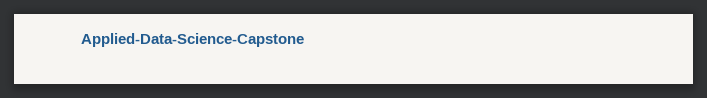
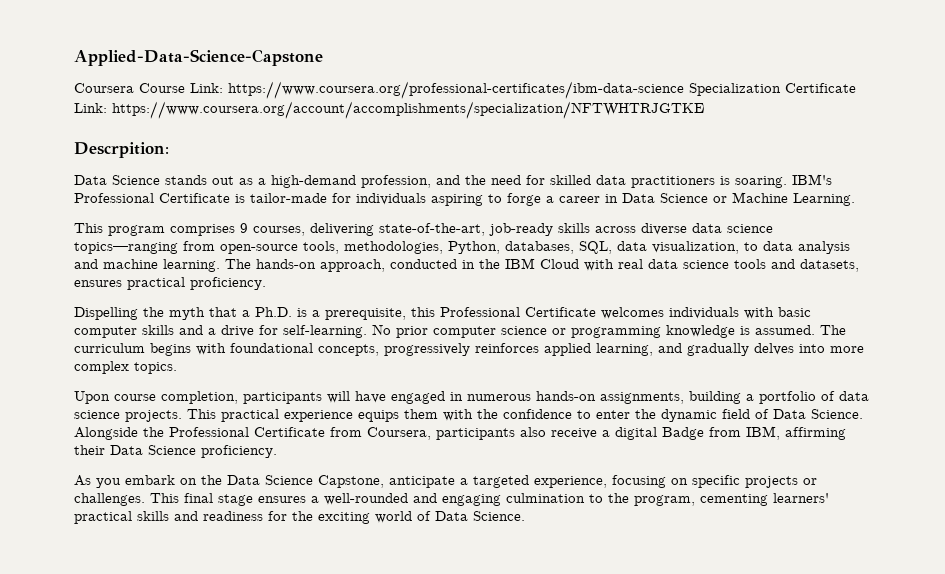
+ Coursera Course Link: https://www.coursera.org/professional-certificates/ibm-data-science Specialization Certificate Link: https://www.coursera.org/account/accomplishments/specialization/NFTWHTRJGTKE
+ Descrpition:
+ Data Science stands out as a high-demand profession, and the need for skilled data practitioners is soaring. IBM's Professional Certificate is tailor-made for individuals aspiring to forge a career in Data Science or Machine Learning.
+ This program comprises 9 courses, delivering state-of-the-art, job-ready skills across diverse data science topics—ranging from open-source tools, methodologies, Python, databases, SQL, data visualization, to data analysis and machine learning. The hands-on approach, conducted in the IBM Cloud with real data science tools and datasets, ensures practical proficiency.
+ Dispelling the myth that a Ph.D. is a prerequisite, this Professional Certificate welcomes individuals with basic computer skills and a drive for self-learning. No prior computer science or programming knowledge is assumed. The curriculum begins with foundational concepts, progressively reinforces applied learning, and gradually delves into more complex topics.
+ Upon course completion, participants will have engaged in numerous hands-on assignments, building a portfolio of data science projects. This practical experience equips them with the confidence to enter the dynamic field of Data Science. Alongside the Professional Certificate from Coursera, participants also receive a digital Badge from IBM, affirming their Data Science proficiency.
+ As you embark on the Data Science Capstone, anticipate a targeted experience, focusing on specific projects or challenges. This final stage ensures a well-rounded and engaging culmination to the program, cementing learners' practical skills and readiness for the exciting world of Data Science.

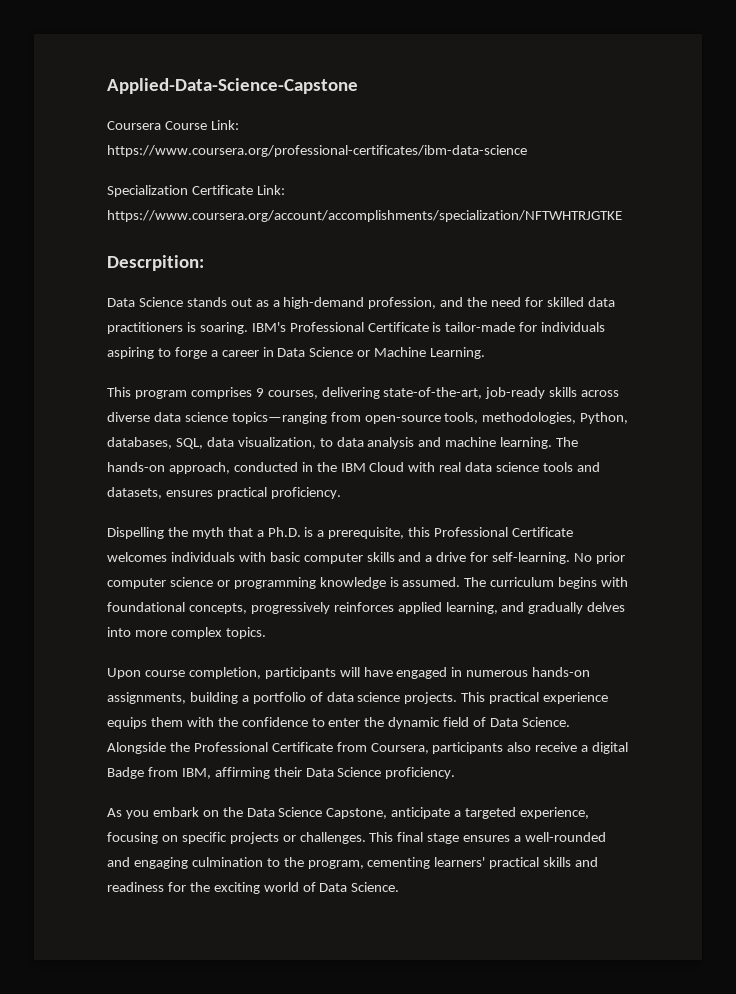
- Coursera Course Link: https://www.coursera.org/professional-certificates/ibm-data-science Specialization Certificate Link: https://www.coursera.org/account/accomplishments/specialization/NFTWHTRJGTKE
+ Coursera Course Link: https://www.coursera.org/professional-certificates/ibm-data-science
+ Specialization Certificate Link: https://www.coursera.org/account/accomplishments/specialization/NFTWHTRJGTKE

